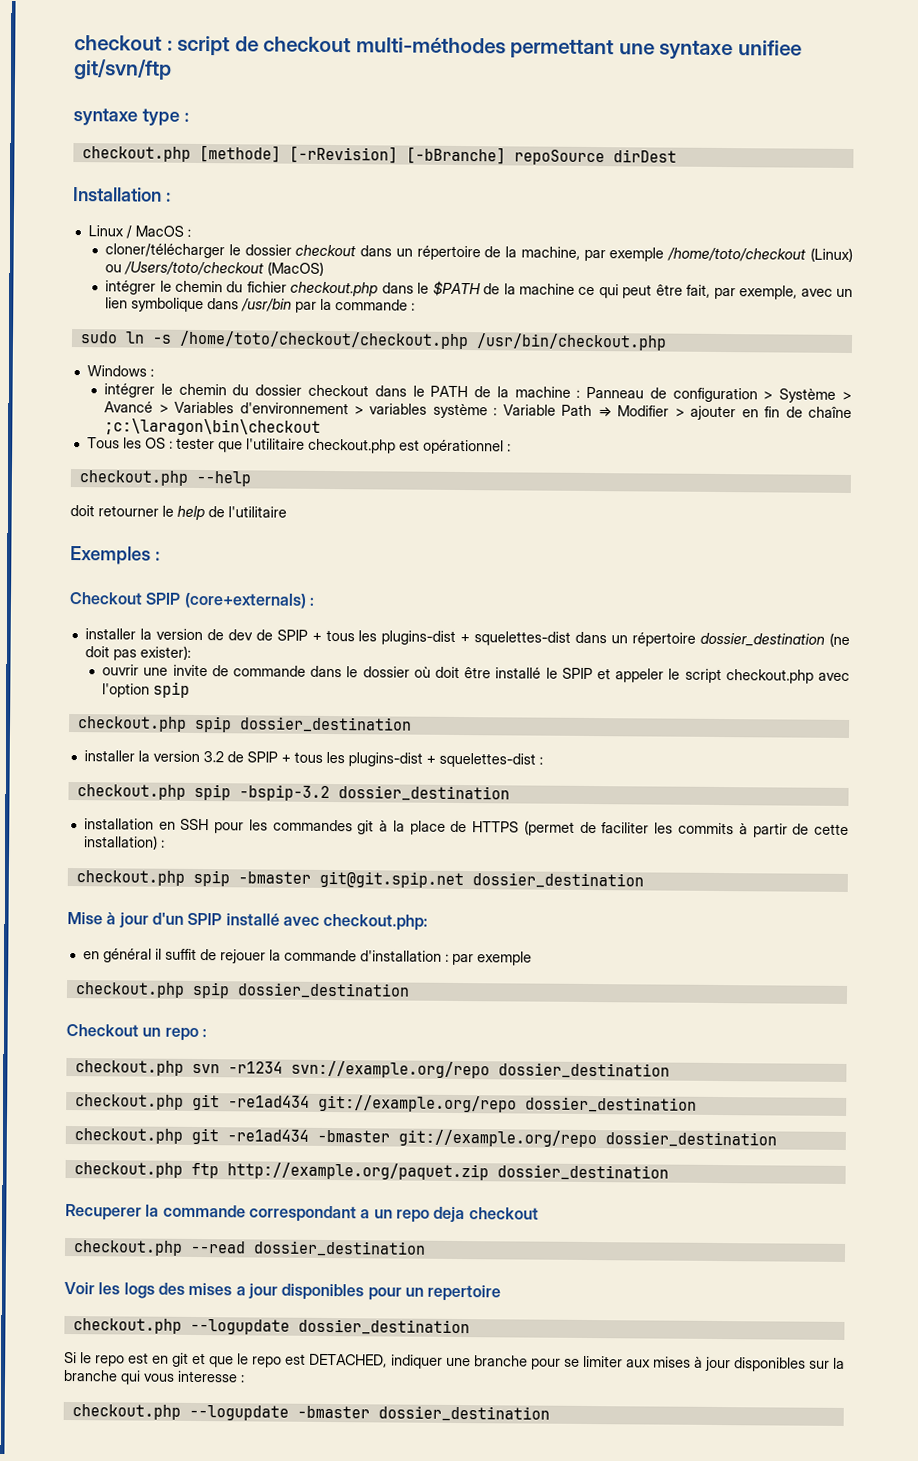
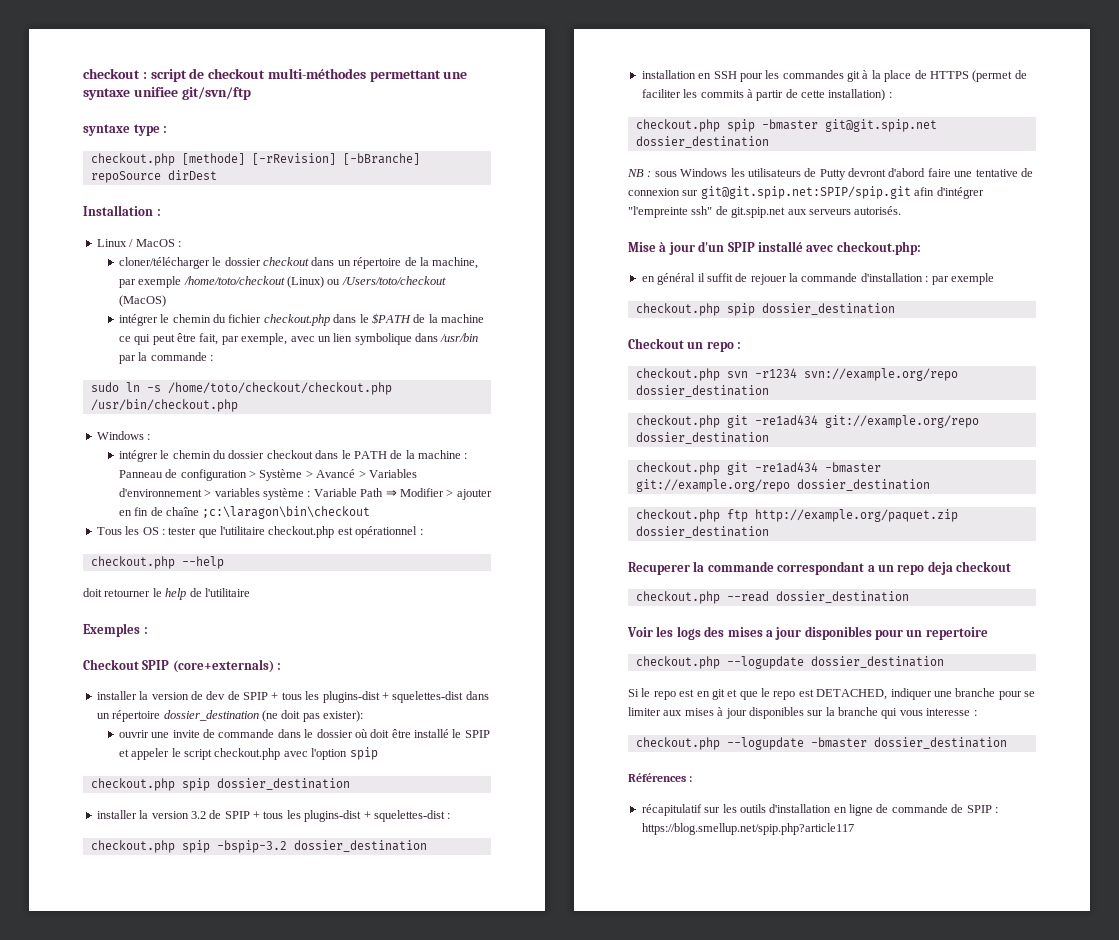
+ NB : sous Windows les utilisateurs de Putty devront d'abord faire une tentative de connexion sur git@git.spip.net:SPIP/spip.git afin d'intégrer "l'empreinte ssh" de git.spip.net aux serveurs autorisés.
+ Références :
+ récapitulatif sur les outils d'installation en ligne de commande de SPIP : https://blog.smellup.net/spip.php?article117

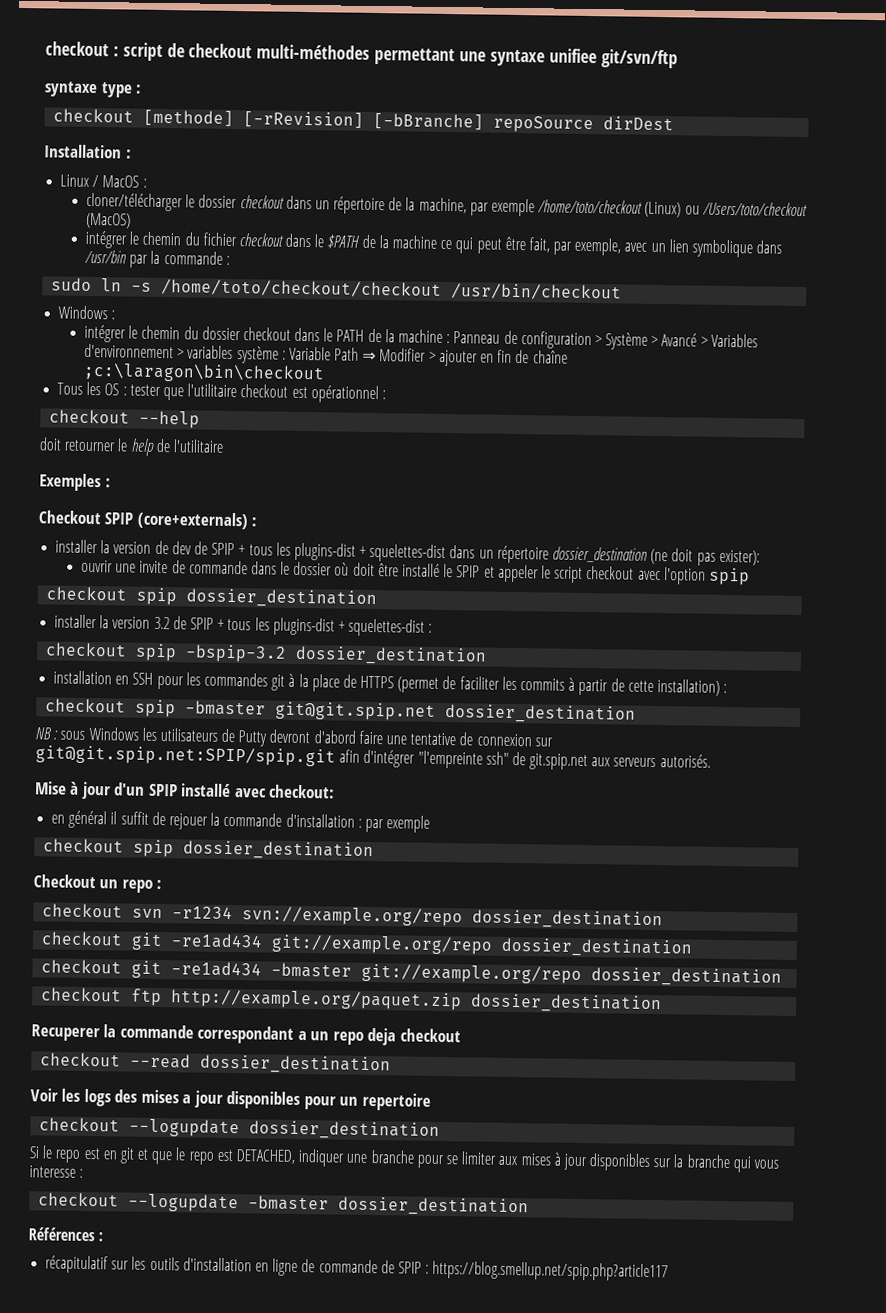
- checkout.php [methode] [-rRevision] [-bBranche] repoSource dirDest
+ checkout [methode] [-rRevision] [-bBranche] repoSource dirDest
- intégrer le chemin du fichier checkout.php dans le $PATH de la machine ce qui peut être fait, par exemple, avec un lien symbolique dans /usr/bin par la commande :
+ intégrer le chemin du fichier checkout dans le $PATH de la machine ce qui peut être fait, par exemple, avec un lien symbolique dans /usr/bin par la commande :
- sudo ln -s /home/toto/checkout/checkout.php /usr/bin/checkout.php
+ sudo ln -s /home/toto/checkout/checkout /usr/bin/checkout
- Tous les OS : tester que l'utilitaire checkout.php est opérationnel :
+ Tous les OS : tester que l'utilitaire checkout est opérationnel :
- checkout.php --help
+ checkout --help
- ouvrir une invite de commande dans le dossier où doit être installé le SPIP et appeler le script checkout.php avec l'option spip
- checkout.php spip dossier_destination
+ ouvrir une invite de commande dans le dossier où doit être installé le SPIP et appeler le script checkout avec l'option spip
+ checkout spip dossier_destination
- checkout.php spip -bspip-3.2 dossier_destination
+ checkout spip -bspip-3.2 dossier_destination
- checkout.php spip -bmaster git@git.spip.net dossier_destination
+ checkout spip -bmaster git@git.spip.net dossier_destination
- Mise à jour d'un SPIP installé avec checkout.php:
+ Mise à jour d'un SPIP installé avec checkout:
  en général il suffit de rejouer la commande d'installation : par exemple
- checkout.php spip dossier_destination
+ checkout spip dossier_destination
- checkout.php svn -r1234 svn://example.org/repo dossier_destination
+ checkout svn -r1234 svn://example.org/repo dossier_destination
- checkout.php git -re1ad434 git://example.org/repo dossier_destination
+ checkout git -re1ad434 git://example.org/repo dossier_destination
- checkout.php git -re1ad434 -bmaster git://example.org/repo dossier_destination
+ checkout git -re1ad434 -bmaster git://example.org/repo dossier_destination
- checkout.php ftp http://example.org/paquet.zip dossier_destination
+ checkout ftp http://example.org/paquet.zip dossier_destination
- checkout.php --read dossier_destination
+ checkout --read dossier_destination
- checkout.php --logupdate dossier_destination
+ checkout --logupdate dossier_destination
- checkout.php --logupdate -bmaster dossier_destination
+ checkout --logupdate -bmaster dossier_destination

